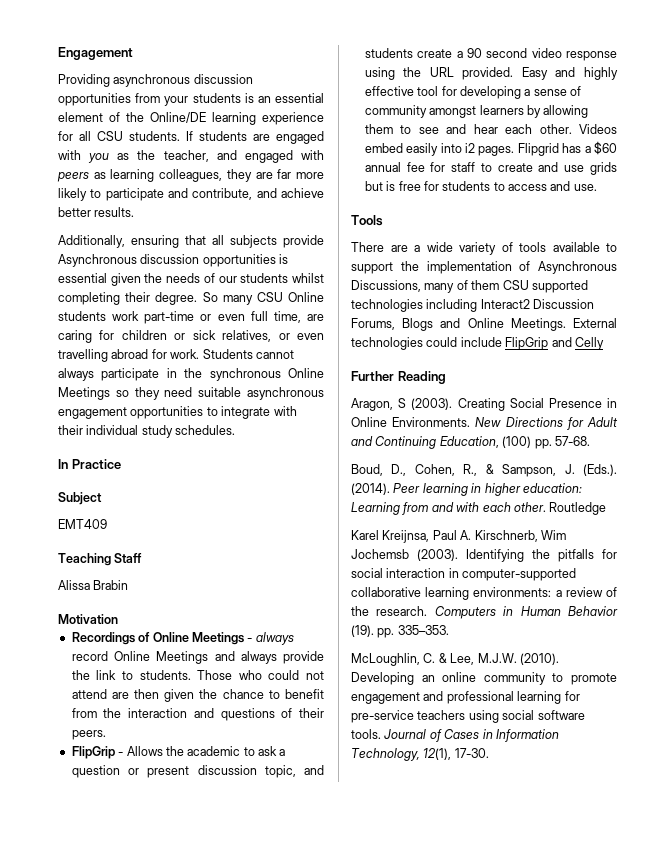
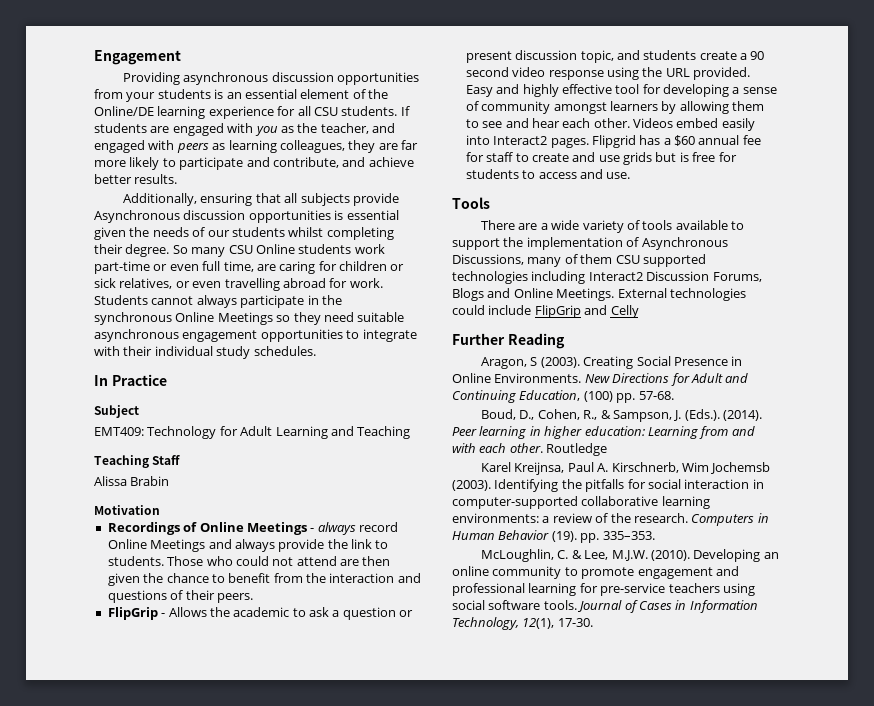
- EMT409
+ EMT409: Technology for Adult Learning and Teaching
- Videos embed easily into i2 pages.
+ Videos embed easily into Interact2 pages.

